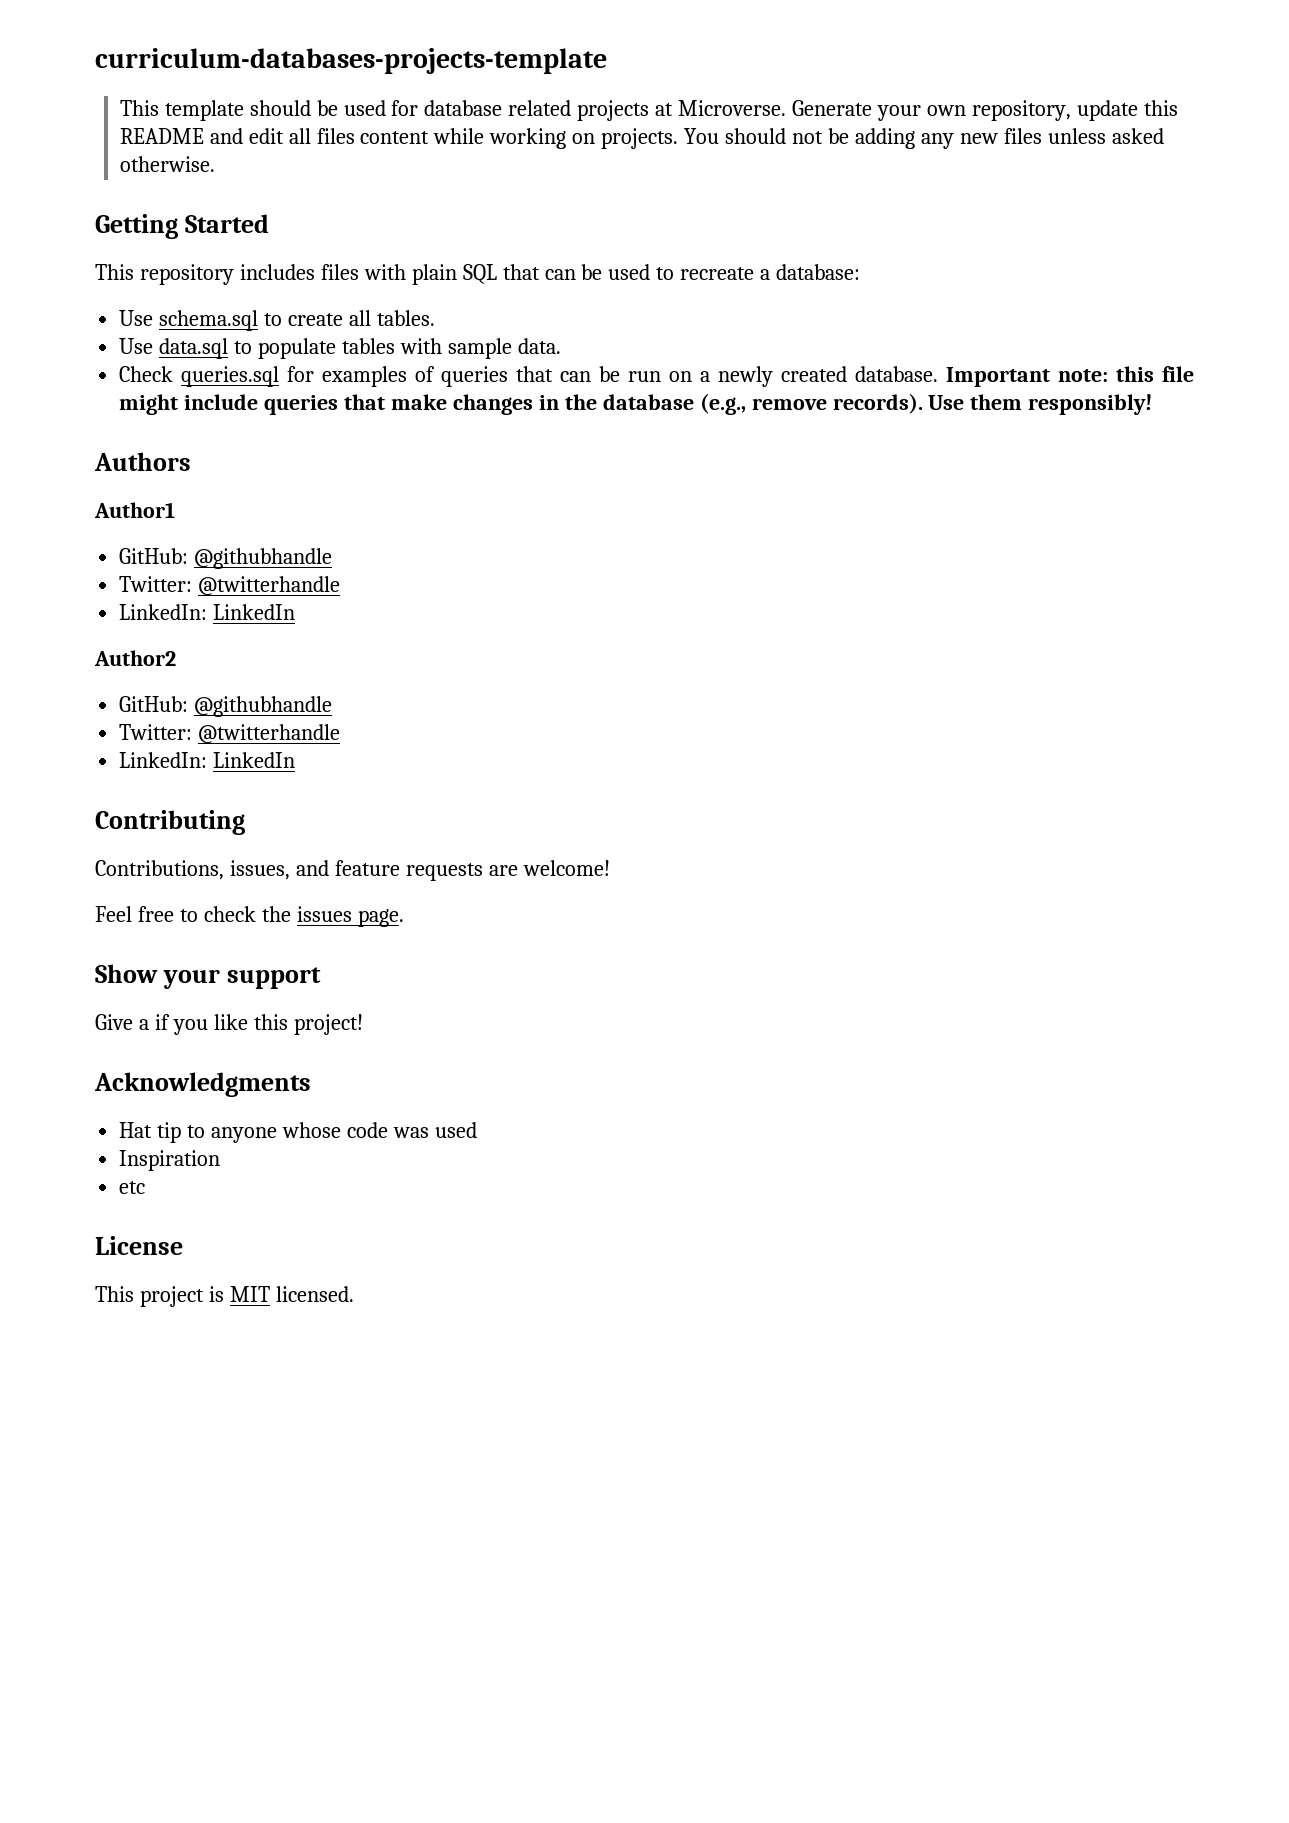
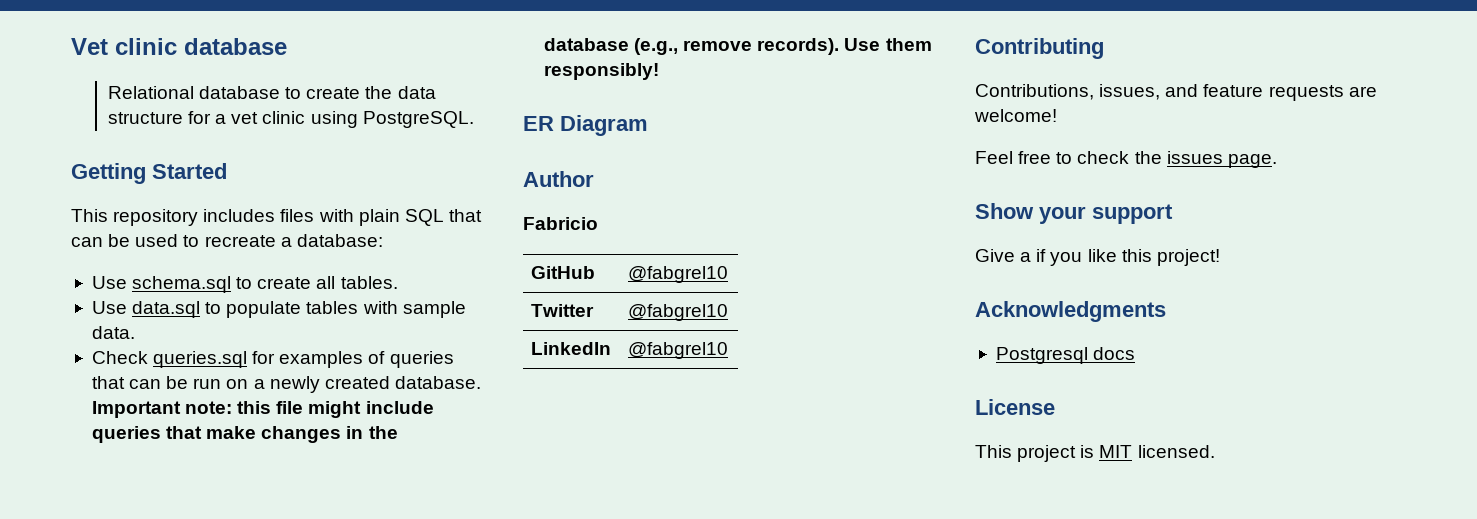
- curriculum-databases-projects-template
- This template should be used for database related projects at Microverse. Generate your own repository, update this README and edit all files content while working on projects. You should not be adding any new files unless asked otherwise.
+ Vet clinic database
+ Relational database to create the data structure for a vet clinic using PostgreSQL.
- Authors
- Author1
- GitHub: @githubhandle
- Twitter: @twitterhandle
- LinkedIn: LinkedIn
- Author2
- GitHub: @githubhandle
- Twitter: @twitterhandle
- LinkedIn: LinkedIn
+ ER Diagram
+ Author
+ Fabricio
+ GitHub | @fabgrel10
+ Twitter | @fabgrel10
+ LinkedIn | @fabgrel10
- Hat tip to anyone whose code was used
- Inspiration
- etc
+ Postgresql docs

